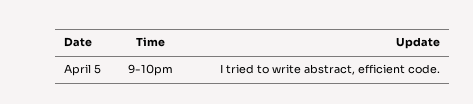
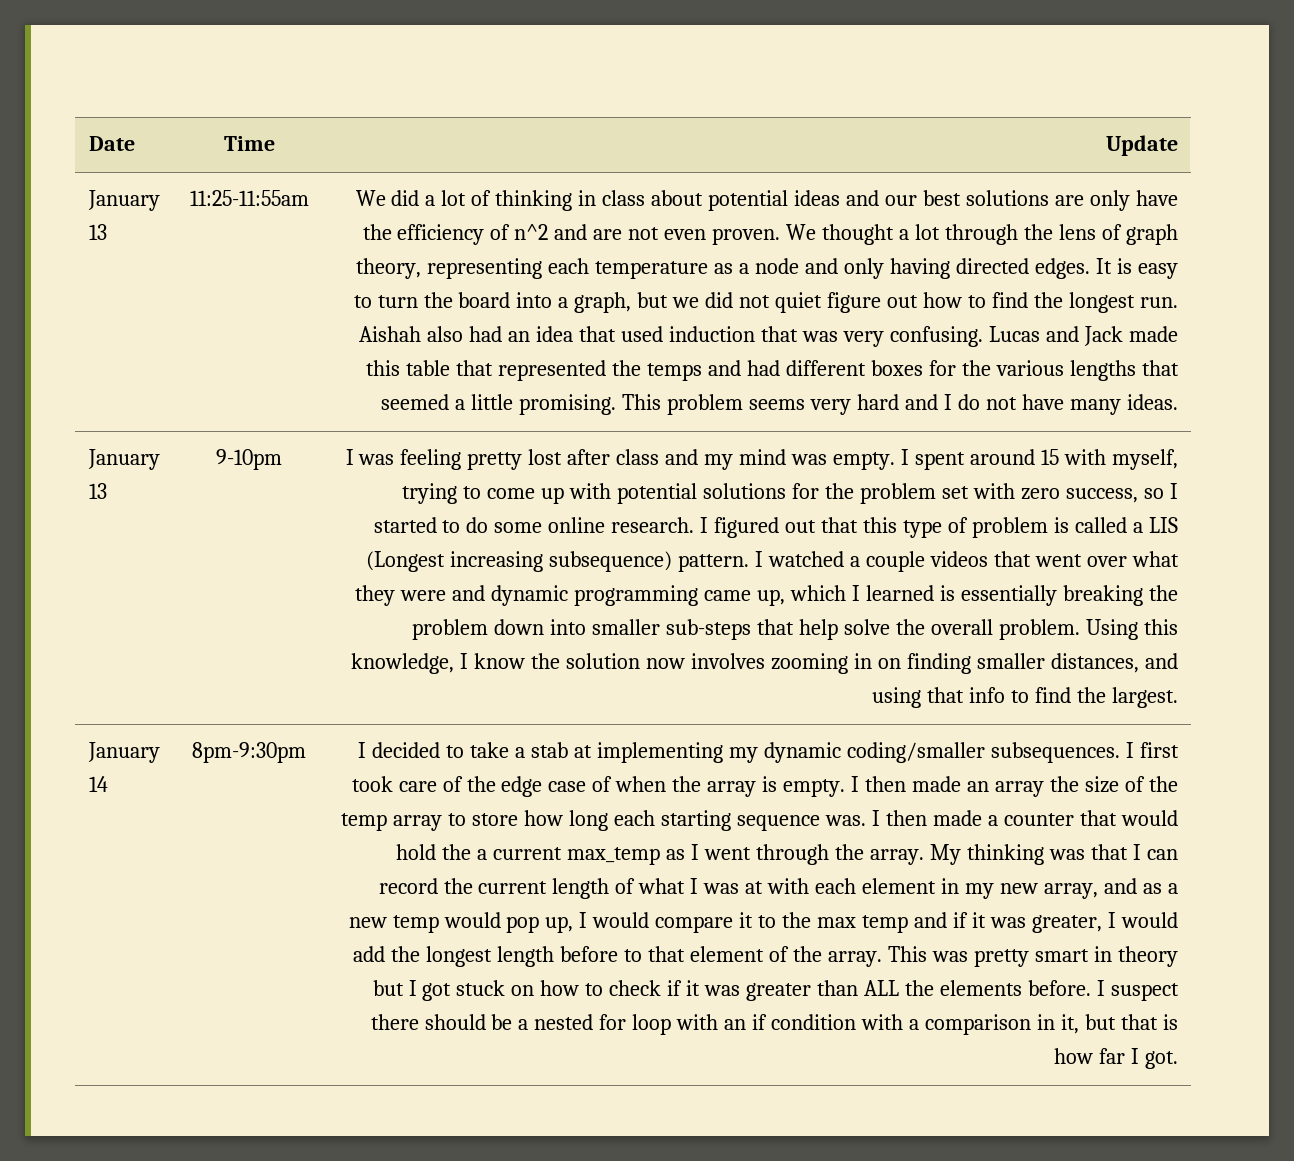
- April 5 | 9-10pm | I tried to write abstract, efficient code.
+ January 13 | 11:25-11:55am | We did a lot of thinking in class about potential ideas and our best solutions are only have the efficiency of n^2 and are not even proven. We thought a lot through the lens of graph theory, representing each temperature as a node and only having directed edges. It is easy to turn the board into a graph, but we did not quiet figure out how to find the longest run. Aishah also had an idea that used induction that was very confusing. Lucas and Jack made this table that represented the temps and had different boxes for the various lengths that seemed a little promising. This problem seems very hard and I do not have many ideas.
+ January 13 | 9-10pm | I was feeling pretty lost after class and my mind was empty. I spent around 15 with myself, trying to come up with potential solutions for the problem set with zero success, so I started to do some online research. I figured out that this type of problem is called a LIS (Longest increasing subsequence) pattern. I watched a couple videos that went over what they were and dynamic programming came up, which I learned is essentially breaking the problem down into smaller sub-steps that help solve the overall problem. Using this knowledge, I know the solution now involves zooming in on finding smaller distances, and using that info to find the largest.
+ January 14 | 8pm-9:30pm | I decided to take a stab at implementing my dynamic coding/smaller subsequences. I first took care of the edge case of when the array is empty. I then made an array the size of the temp array to store how long each starting sequence was. I then made a counter that would hold the a current max_temp as I went through the array. My thinking was that I can record the current length of what I was at with each element in my new array, and as a new temp would pop up, I would compare it to the max temp and if it was greater, I would add the longest length before to that element of the array. This was pretty smart in theory but I got stuck on how to check if it was greater than ALL the elements before. I suspect there should be a nested for loop with an if condition with a comparison in it, but that is how far I got.

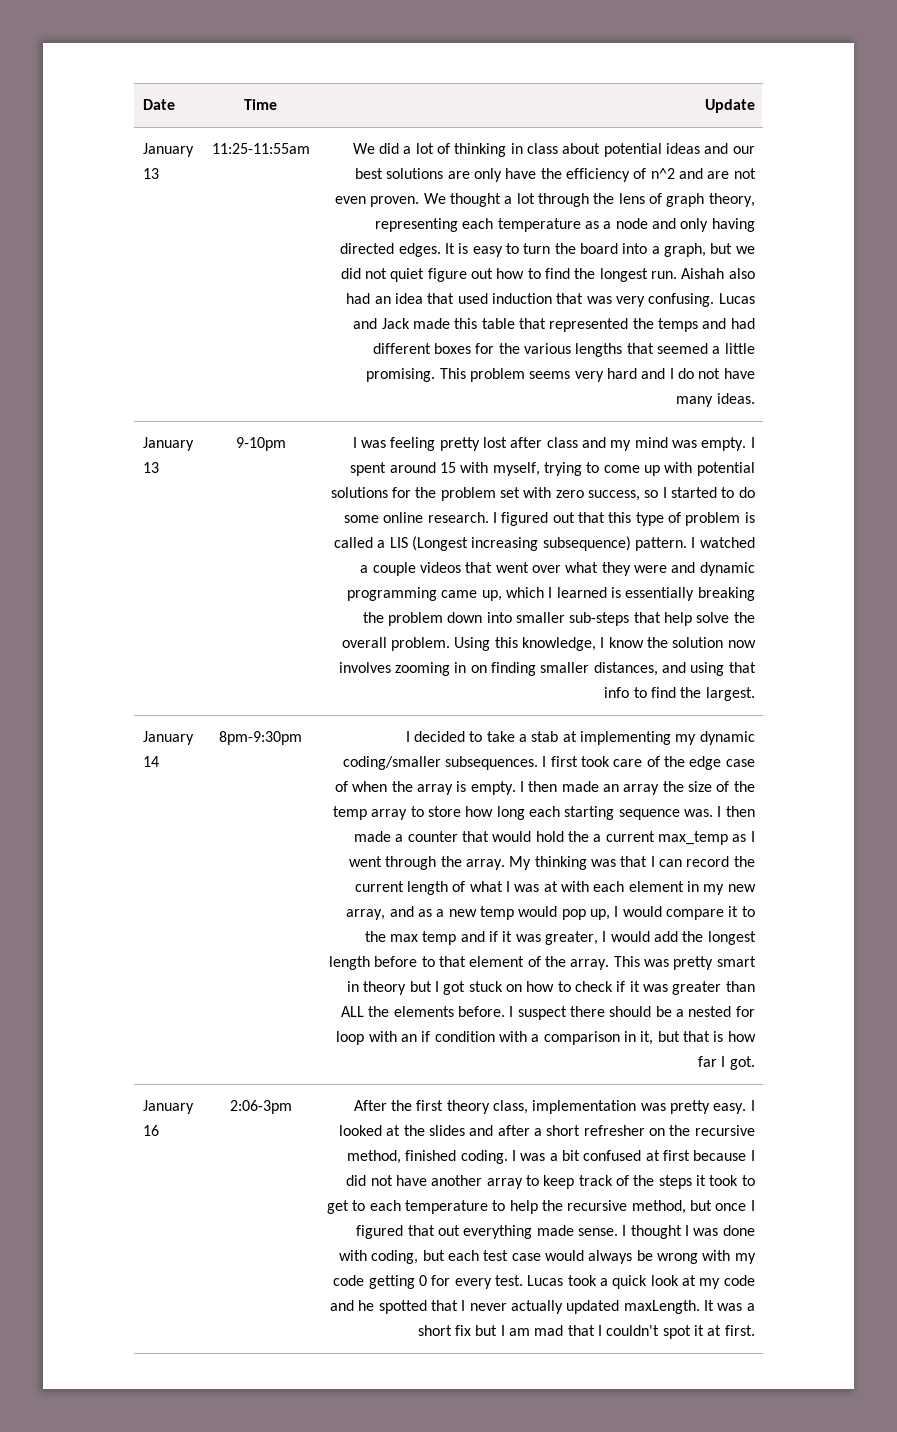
+ January 16 | 2:06-3pm | After the first theory class, implementation was pretty easy. I looked at the slides and after a short refresher on the recursive method, finished coding. I was a bit confused at first because I did not have another array to keep track of the steps it took to get to each temperature to help the recursive method, but once I figured that out everything made sense. I thought I was done with coding, but each test case would always be wrong with my code getting 0 for every test. Lucas took a quick look at my code and he spotted that I never actually updated maxLength. It was a short fix but I am mad that I couldn't spot it at first.

